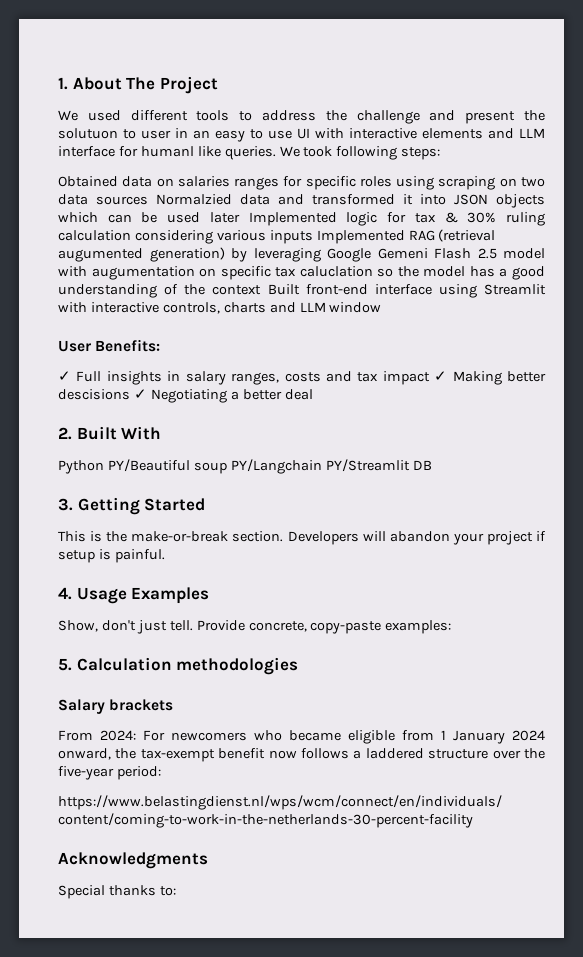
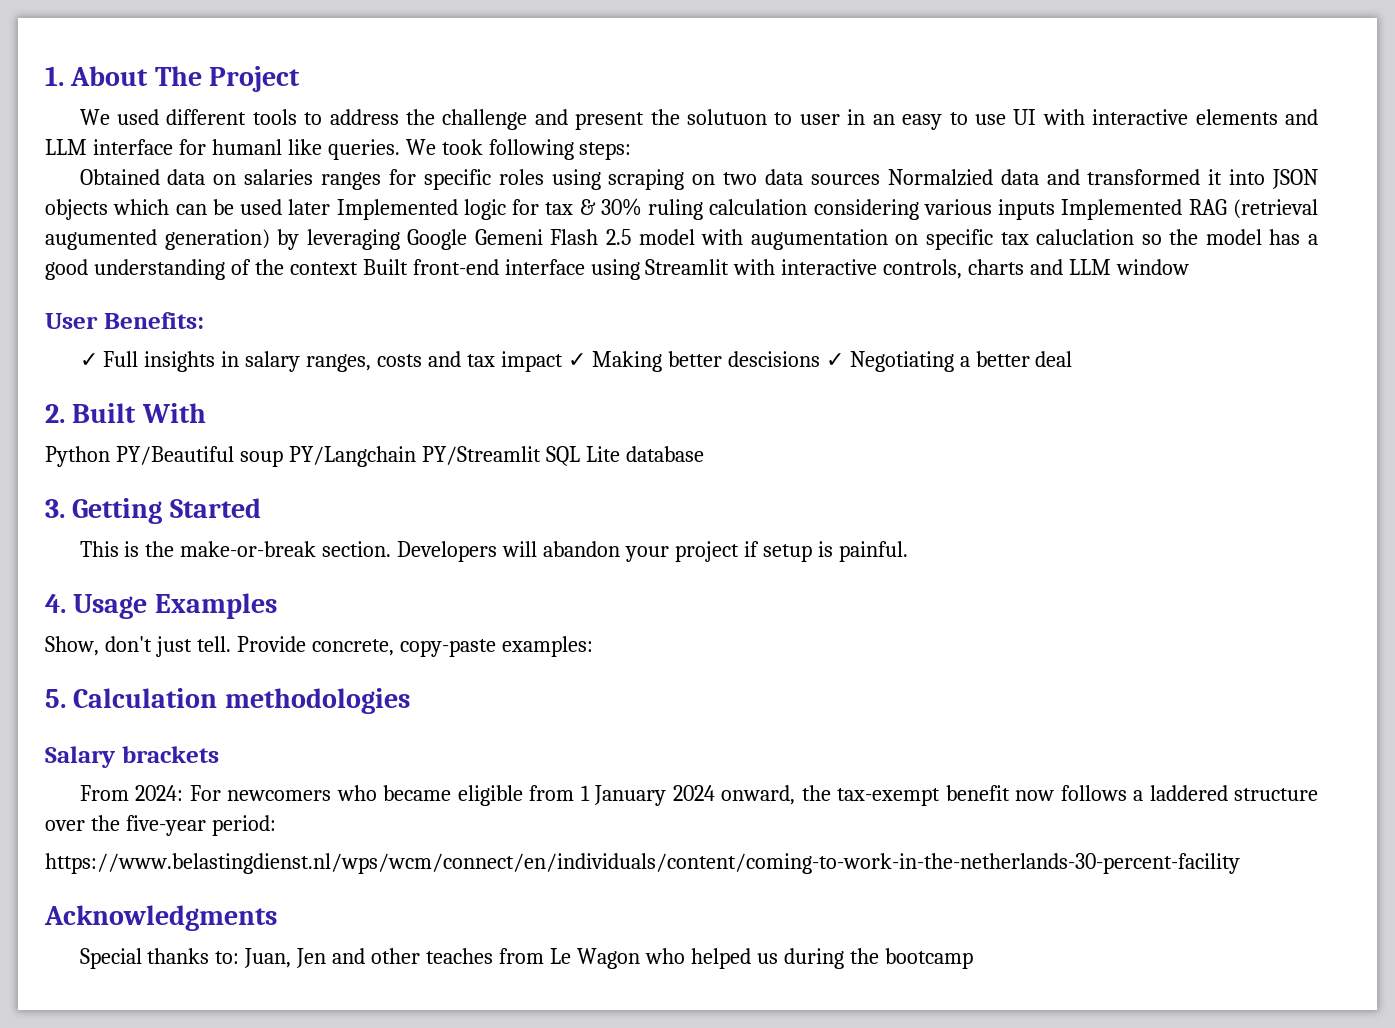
- Python PY/Beautiful soup PY/Langchain PY/Streamlit DB
+ Python PY/Beautiful soup PY/Langchain PY/Streamlit SQL Lite database
- Special thanks to:
+ Special thanks to: Juan, Jen and other teaches from Le Wagon who helped us during the bootcamp

